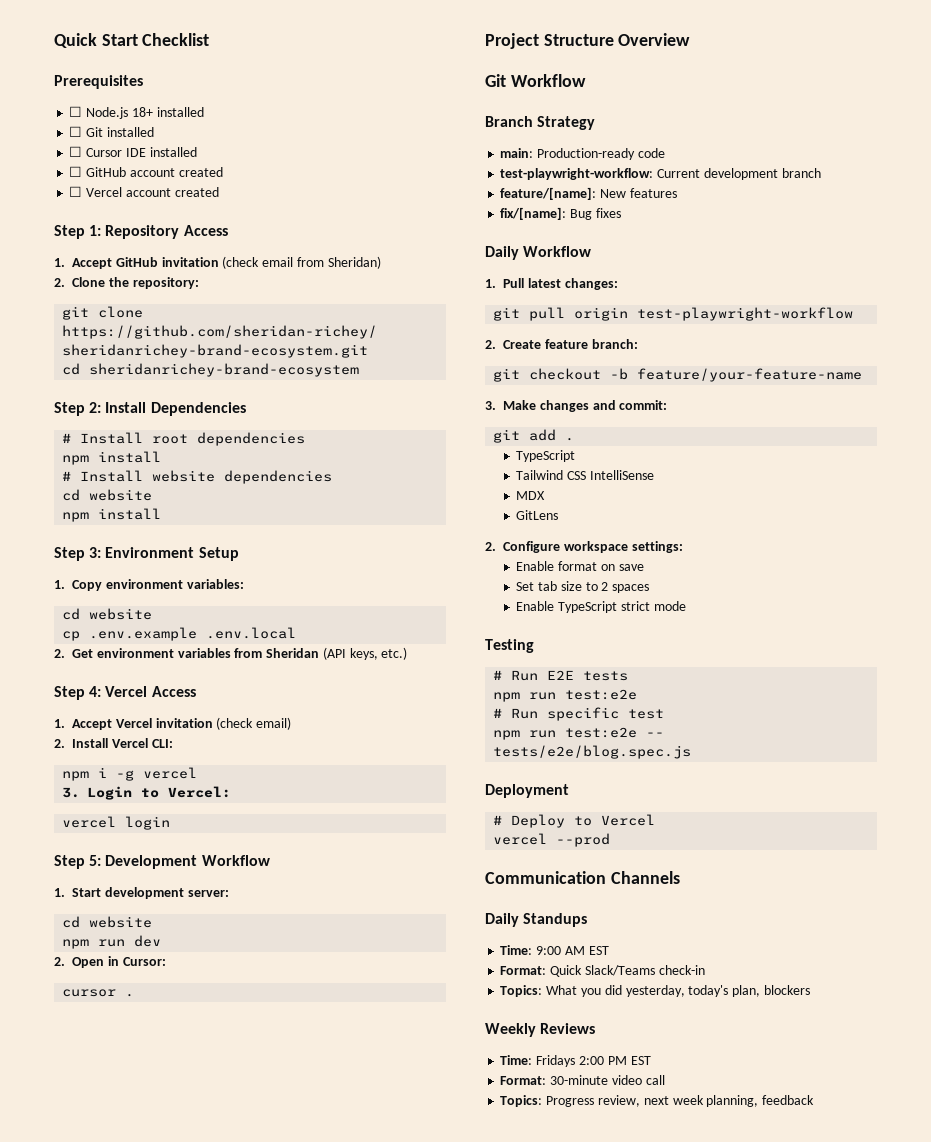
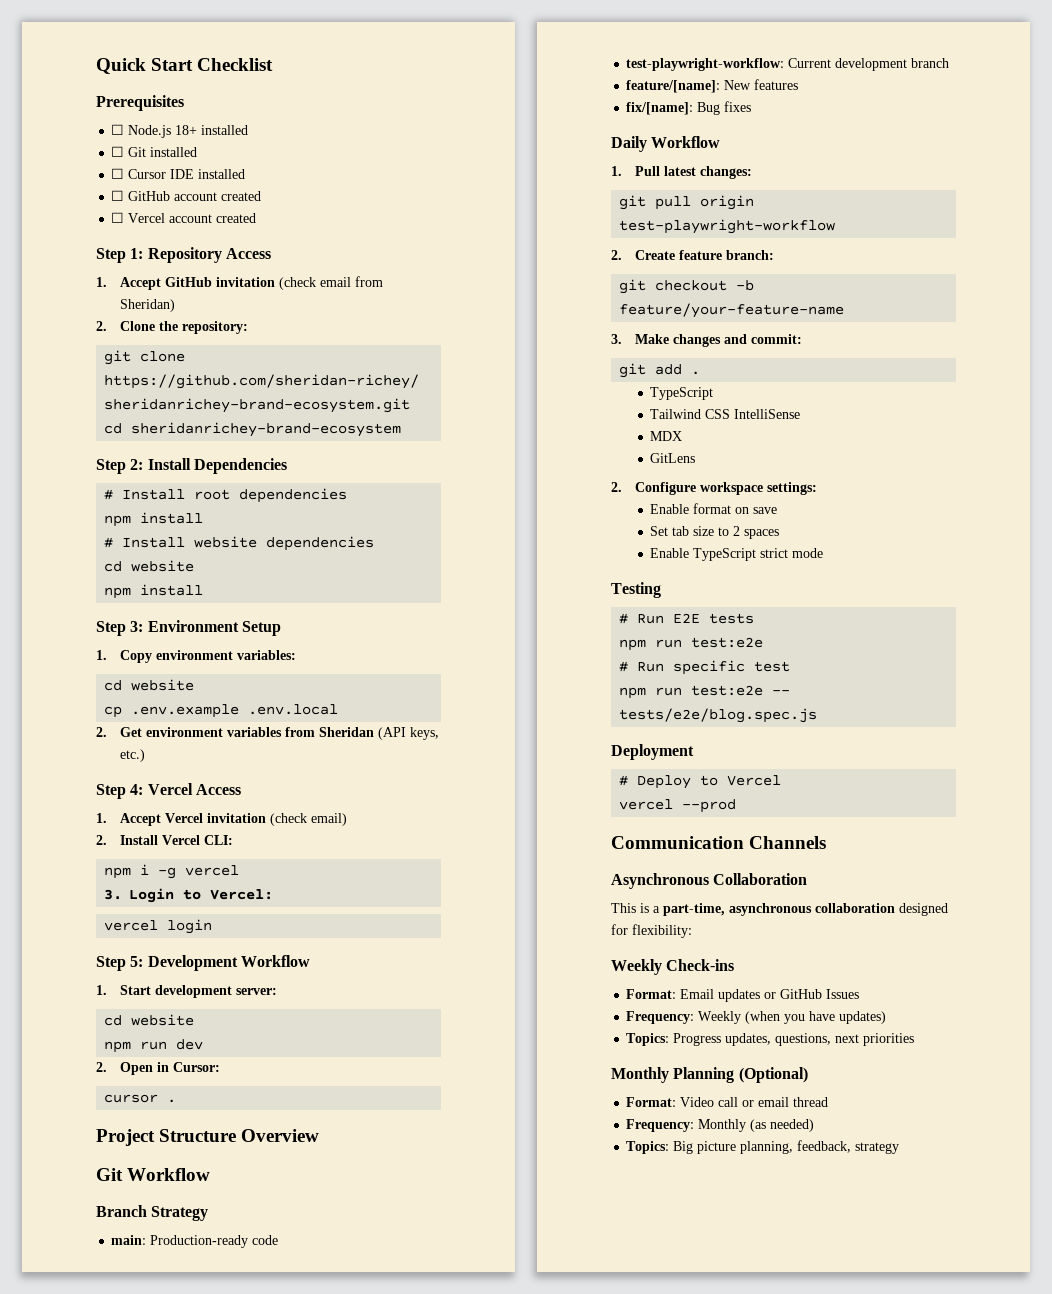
- Daily Standups
- Time: 9:00 AM EST
- Format: Quick Slack/Teams check-in
- Topics: What you did yesterday, today's plan, blockers
- Weekly Reviews
- Time: Fridays 2:00 PM EST
- Format: 30-minute video call
- Topics: Progress review, next week planning, feedback
+ Asynchronous Collaboration
+ This is a part-time, asynchronous collaboration designed for flexibility:
+ Weekly Check-ins
+ Format: Email updates or GitHub Issues
+ Frequency: Weekly (when you have updates)
+ Topics: Progress updates, questions, next priorities
+ Monthly Planning (Optional)
+ Format: Video call or email thread
+ Frequency: Monthly (as needed)
+ Topics: Big picture planning, feedback, strategy

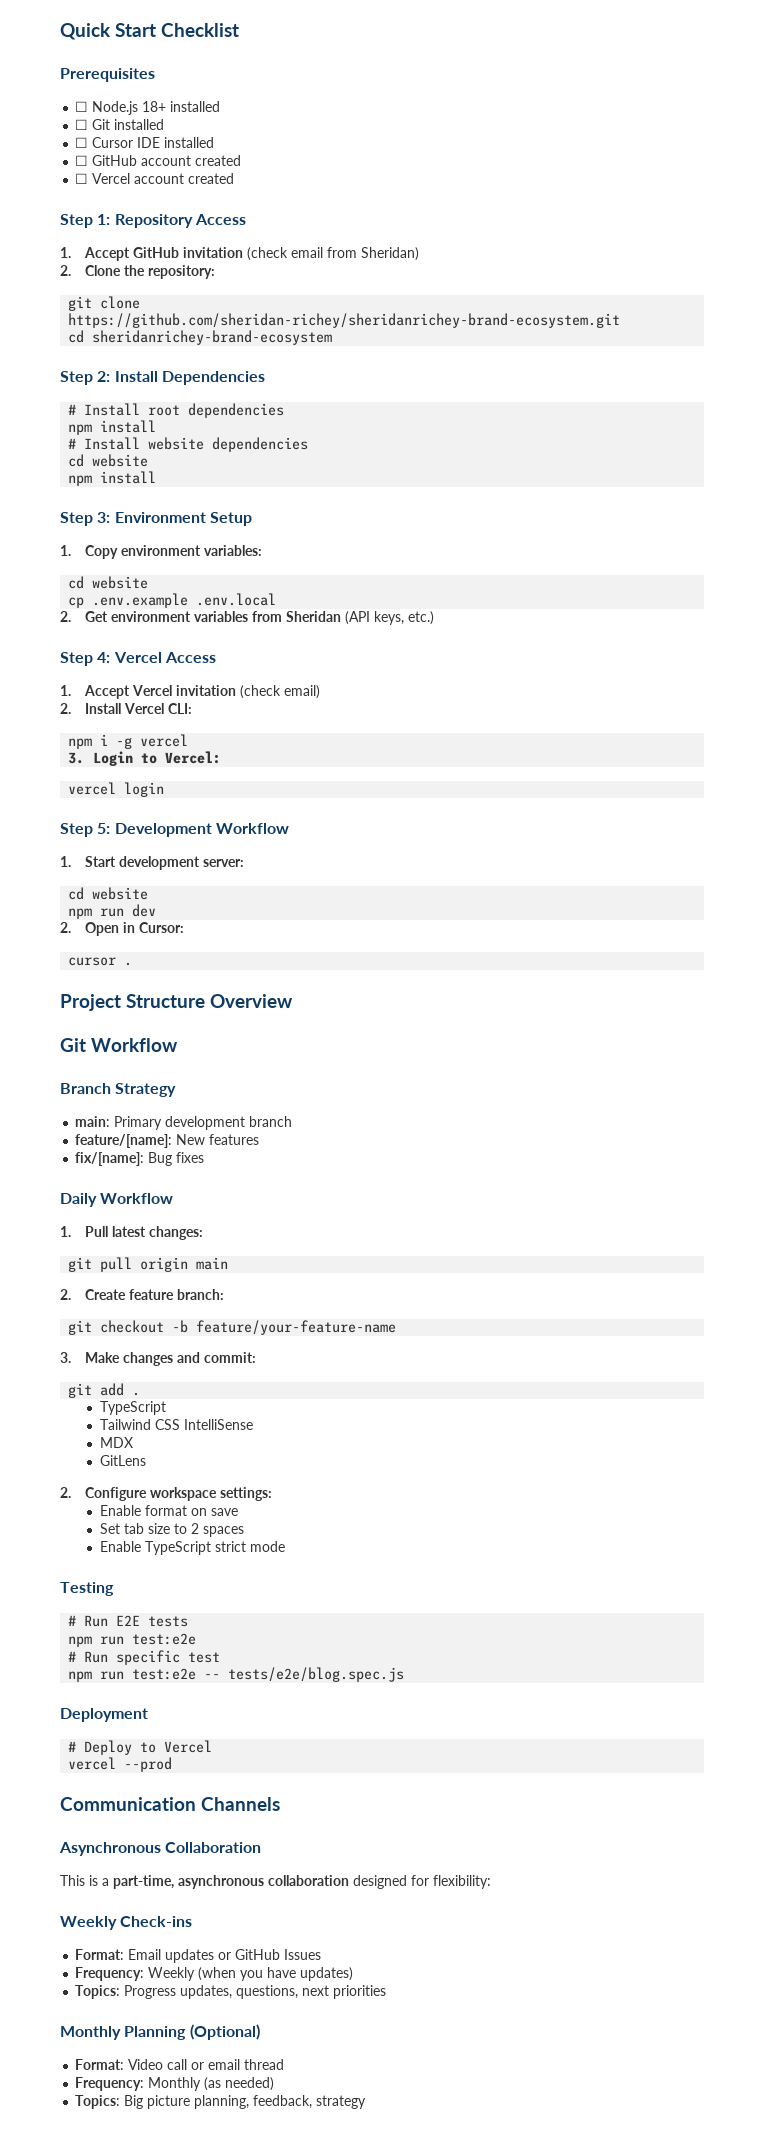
- main: Production-ready code
- test-playwright-workflow: Current development branch
+ main: Primary development branch
- git pull origin test-playwright-workflow
+ git pull origin main

